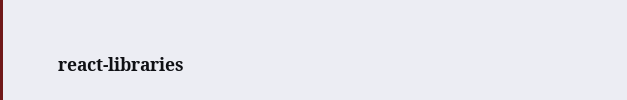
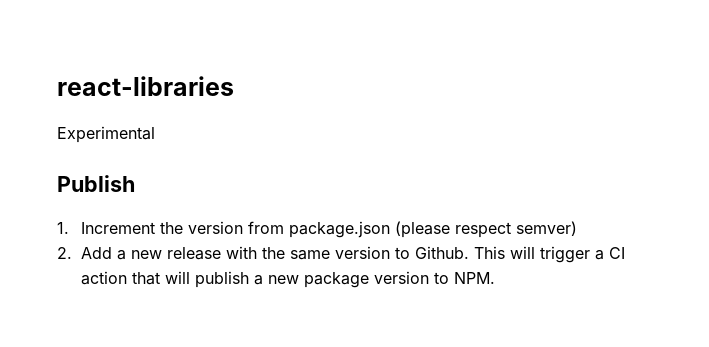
+ Experimental
+ Publish
+ 1. Increment the version from package.json (please respect semver)
+ 2. Add a new release with the same version to Github. This will trigger a CI action that will publish a new package version to NPM.

